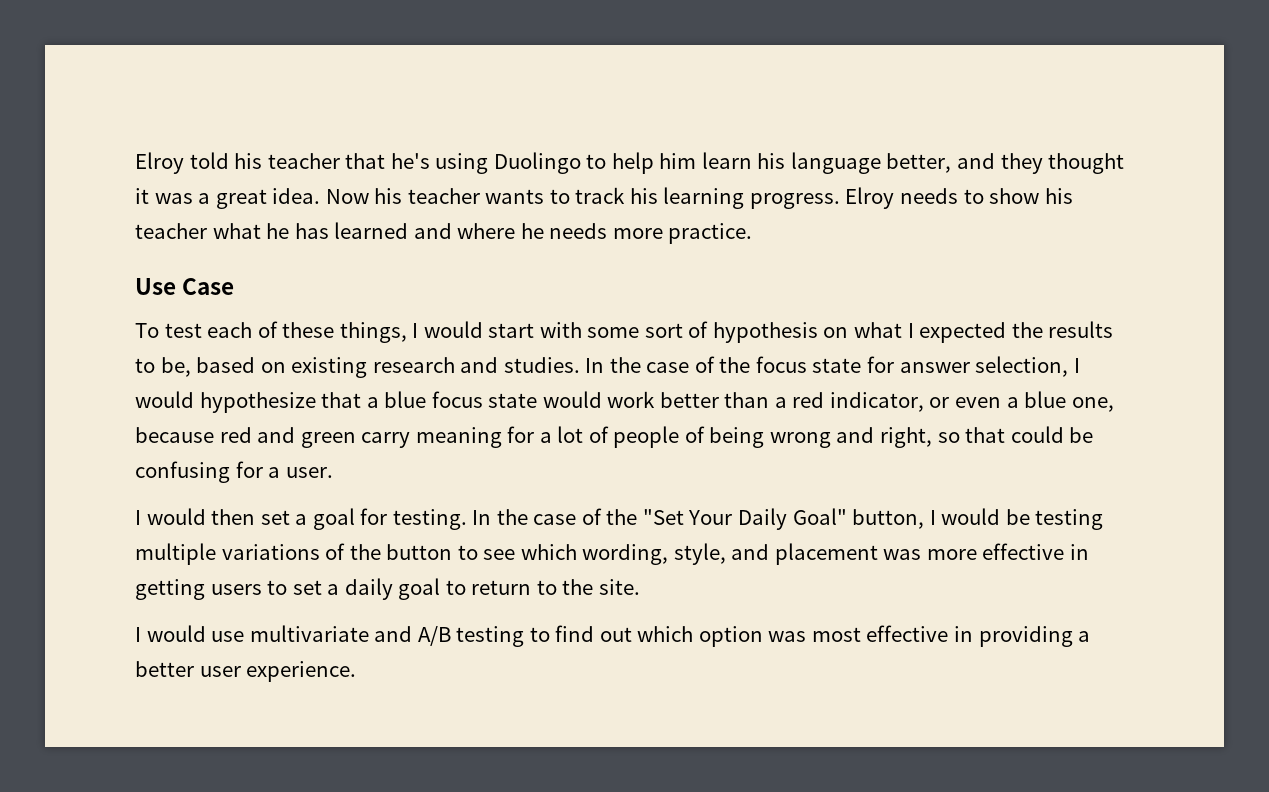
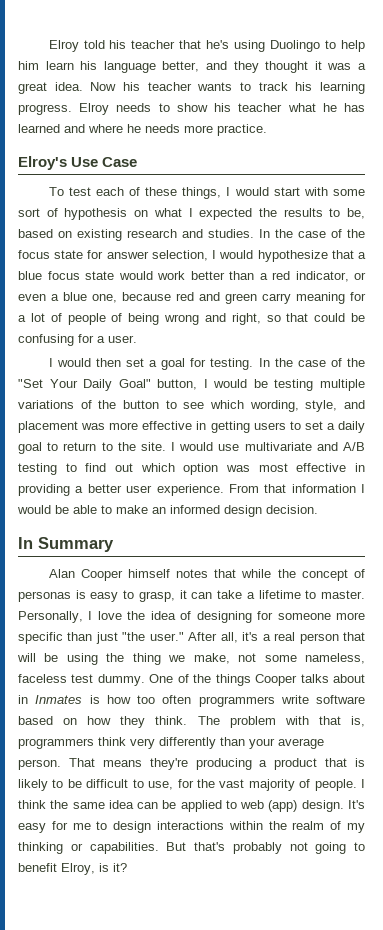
- Use Case
+ Elroy's Use Case
- In the case of the "Set Your Daily Goal" button, I would be testing multiple variations of the button to see which wording, style, and placement was more effective in getting users to set a daily goal to return to the site.
- I would use multivariate and A/B testing to find out which option was most effective in providing a better user experience.
+ In the case of the "Set Your Daily Goal" button, I would be testing multiple variations of the button to see which wording, style, and placement was more effective in getting users to set a daily goal to return to the site. I would use multivariate and A/B testing to find out which option was most effective in providing a better user experience.
+ From that information I would be able to make an informed design decision.
+ In Summary
+ Alan Cooper himself notes that while the concept of personas is easy to grasp, it can take a lifetime to master. Personally, I love the idea of designing for someone more specific than just "the user." After all, it's a real person that will be using the thing we make, not some nameless, faceless test dummy. One of the things Cooper talks about in Inmates is how too often programmers write software based on how they think. The problem with that is, programmers think very differently than your average person. That means they're producing a product that is likely to be difficult to use, for the vast majority of people. I think the same idea can be applied to web (app) design. It's easy for me to design interactions within the realm of my thinking or capabilities. But that's probably not going to benefit Elroy, is it?

